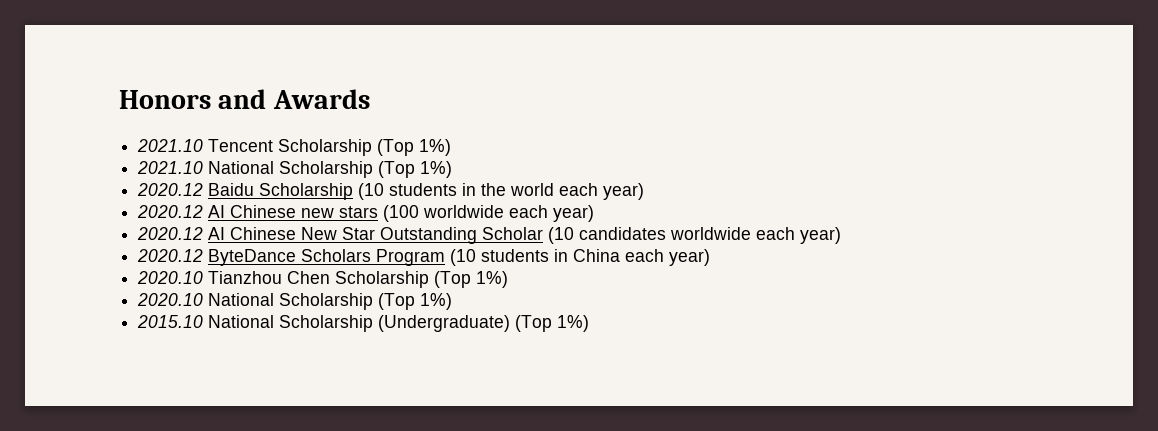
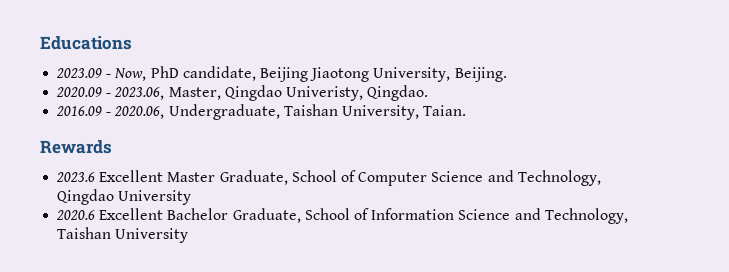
- Honors and Awards
- 2021.10 Tencent Scholarship (Top 1%)
- 2021.10 National Scholarship (Top 1%)
- 2020.12 Baidu Scholarship (10 students in the world each year)
- 2020.12 AI Chinese new stars (100 worldwide each year)
- 2020.12 AI Chinese New Star Outstanding Scholar (10 candidates worldwide each year)
- 2020.12 ByteDance Scholars Program (10 students in China each year)
- 2020.10 Tianzhou Chen Scholarship (Top 1%)
- 2020.10 National Scholarship (Top 1%)
- 2015.10 National Scholarship (Undergraduate) (Top 1%)
+ Educations
+ 2023.09 - Now, PhD candidate, Beijing Jiaotong University, Beijing.
+ 2020.09 - 2023.06, Master, Qingdao Univeristy, Qingdao.
+ 2016.09 - 2020.06, Undergraduate, Taishan University, Taian.
+ Rewards
+ 2023.6 Excellent Master Graduate, School of Computer Science and Technology, Qingdao University
+ 2020.6 Excellent Bachelor Graduate, School of Information Science and Technology, Taishan University

